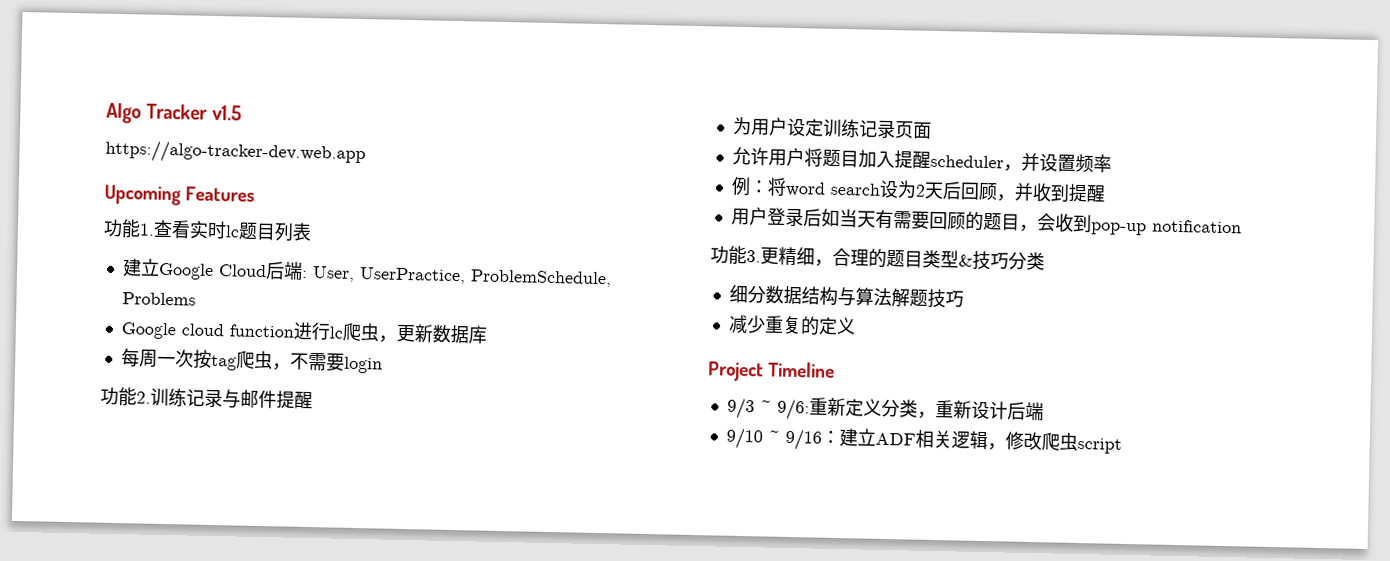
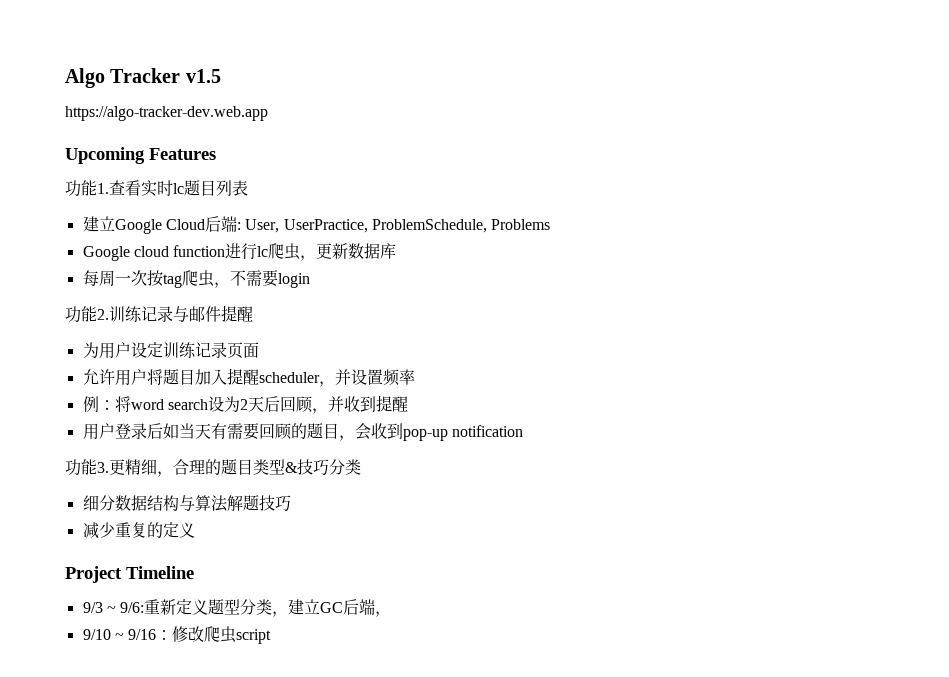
- 9/3 ~ 9/6:重新定义分类，重新设计后端
+ 9/3 ~ 9/6:重新定义题型分类，建立GC后端，
- 9/10 ~ 9/16：建立ADF相关逻辑，修改爬虫script
+ 9/10 ~ 9/16：修改爬虫script

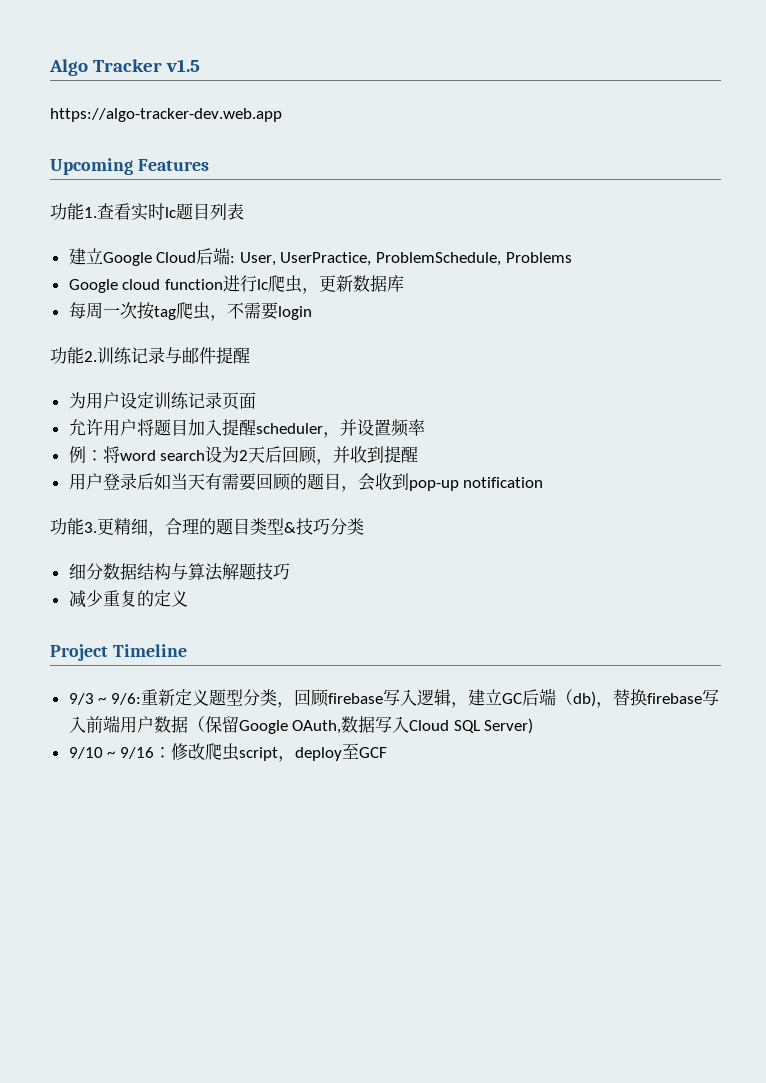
- 9/3 ~ 9/6:重新定义题型分类，建立GC后端，
+ 9/3 ~ 9/6:重新定义题型分类，回顾firebase写入逻辑，建立GC后端（db)，替换firebase写入前端用户数据（保留Google OAuth,数据写入Cloud SQL Server)
- 9/10 ~ 9/16：修改爬虫script
+ 9/10 ~ 9/16：修改爬虫script，deploy至GCF

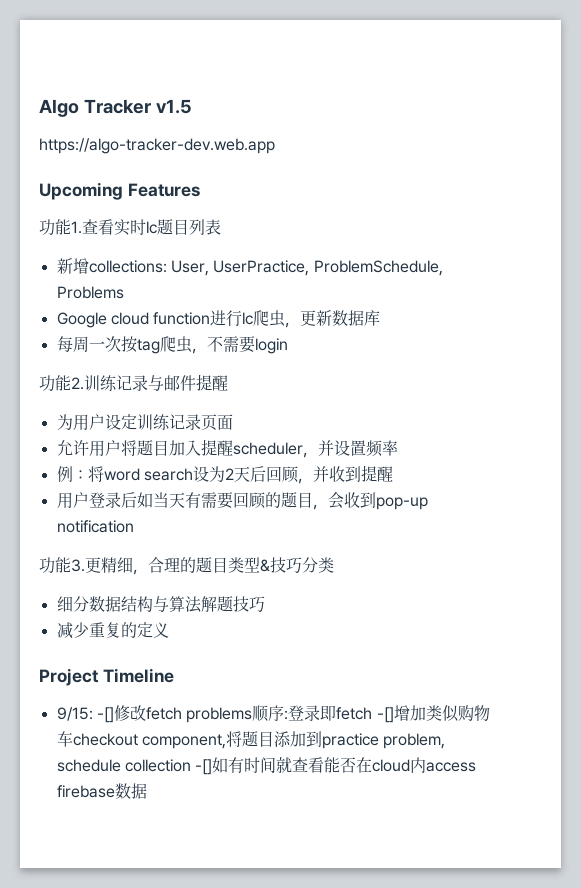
- 建立Google Cloud后端: User, UserPractice, ProblemSchedule, Problems
+ 新增collections: User, UserPractice, ProblemSchedule, Problems
- 9/3 ~ 9/6:重新定义题型分类，回顾firebase写入逻辑，建立GC后端（db)，替换firebase写入前端用户数据（保留Google OAuth,数据写入Cloud SQL Server)
- 9/10 ~ 9/16：修改爬虫script，deploy至GCF
+ 9/15: -[]修改fetch problems顺序:登录即fetch -[]增加类似购物车checkout component,将题目添加到practice problem, schedule collection -[]如有时间就查看能否在cloud内access firebase数据

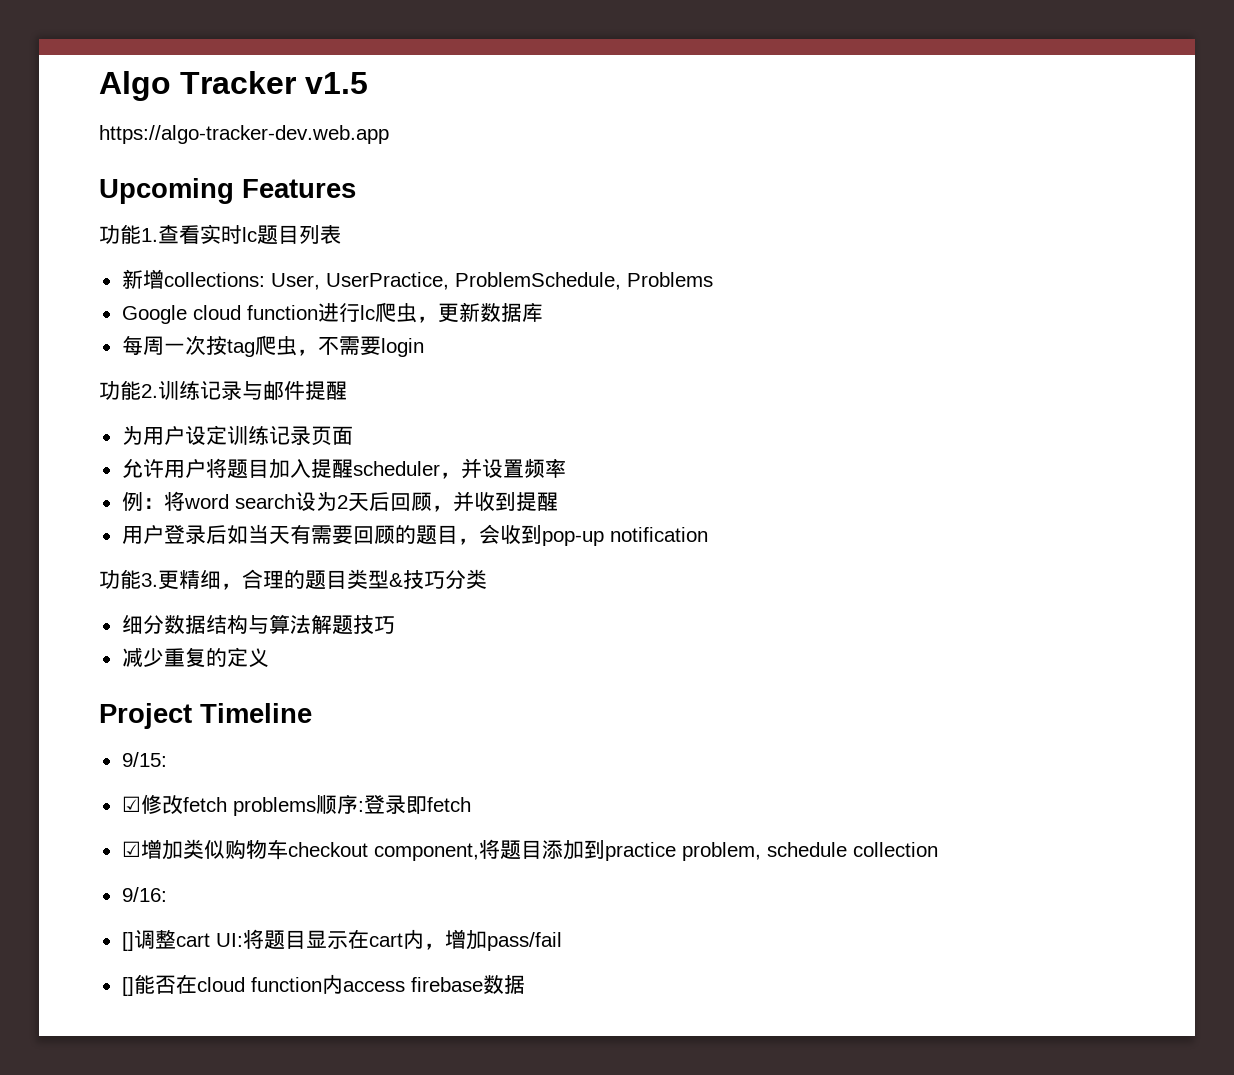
- 9/15: -[]修改fetch problems顺序:登录即fetch -[]增加类似购物车checkout component,将题目添加到practice problem, schedule collection -[]如有时间就查看能否在cloud内access firebase数据
+ 9/15:
+ ☑修改fetch problems顺序:登录即fetch
+ ☑增加类似购物车checkout component,将题目添加到practice problem, schedule collection
+ 9/16:
+ []调整cart UI:将题目显示在cart内，增加pass/fail
+ []能否在cloud function内access firebase数据

